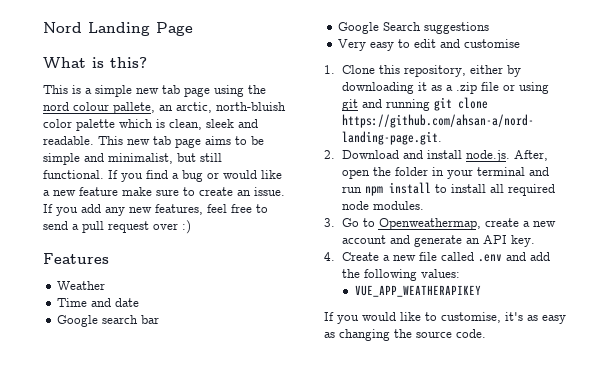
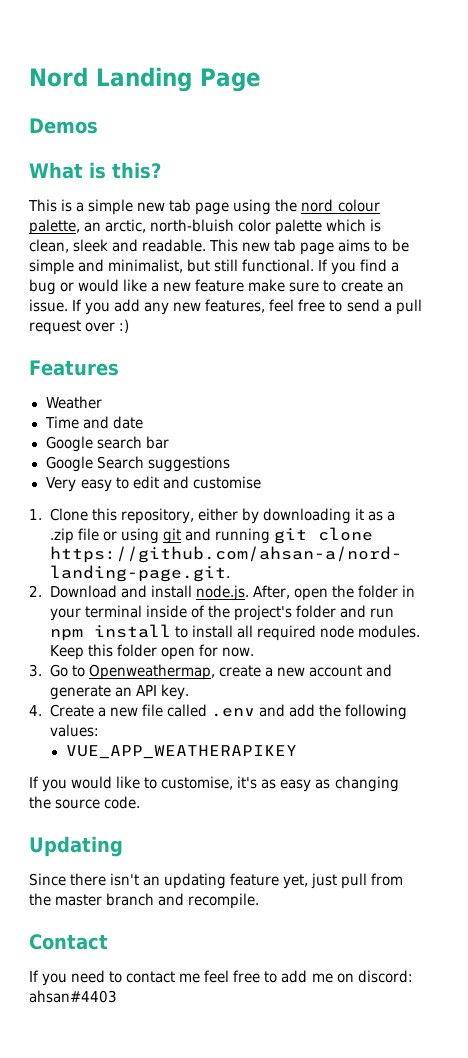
+ Demos
- This is a simple new tab page using the nord colour pallete, an arctic, north-bluish color palette which is clean, sleek and readable.
+ This is a simple new tab page using the nord colour palette, an arctic, north-bluish color palette which is clean, sleek and readable.
- 2. Download and install node.js. After, open the folder in your terminal and run npm install to install all required node modules.
+ 2. Download and install node.js. After, open the folder in your terminal inside of the project's folder and run npm install to install all required node modules. Keep this folder open for now.
+ Updating
+ Since there isn't an updating feature yet, just pull from the master branch and recompile.
+ Contact
+ If you need to contact me feel free to add me on discord: ahsan#4403

